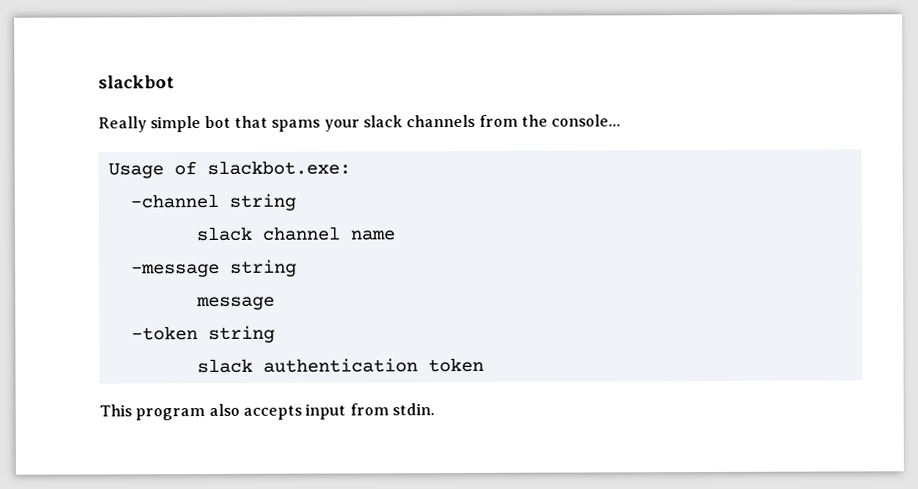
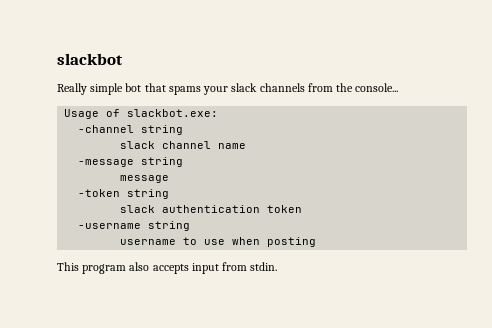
+ -username string
+ username to use when posting

